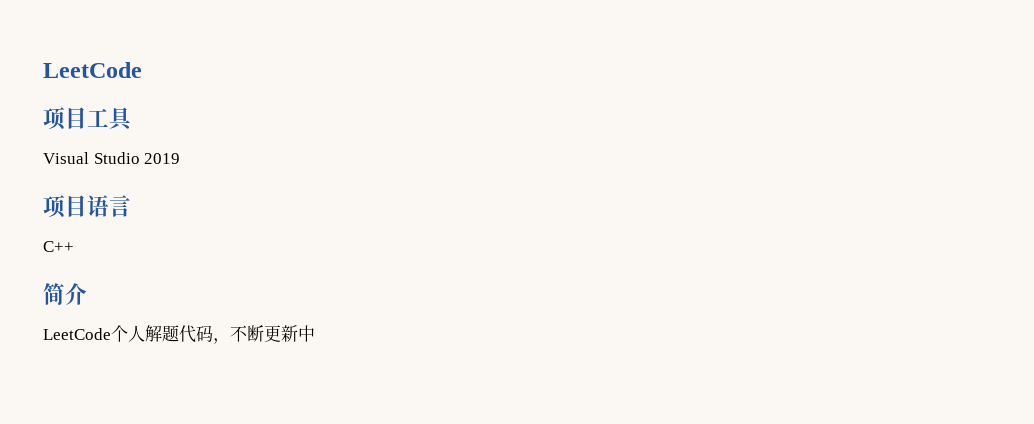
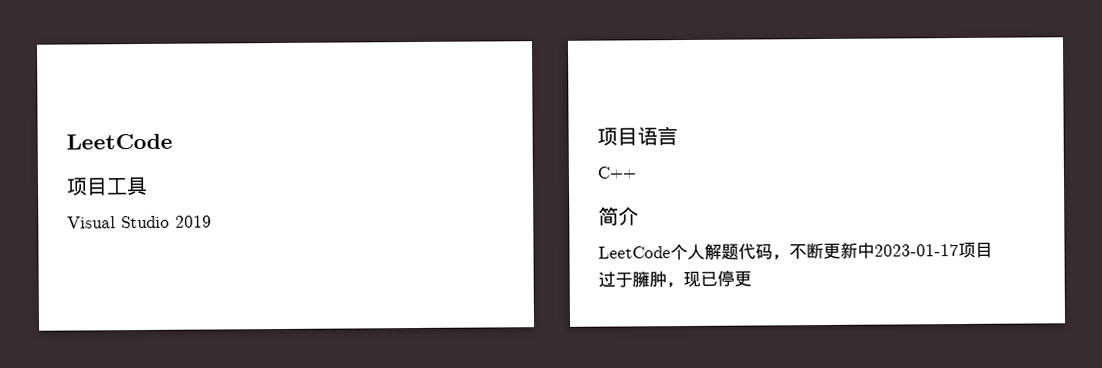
- LeetCode个人解题代码，不断更新中
+ LeetCode个人解题代码，不断更新中2023-01-17项目过于臃肿，现已停更

